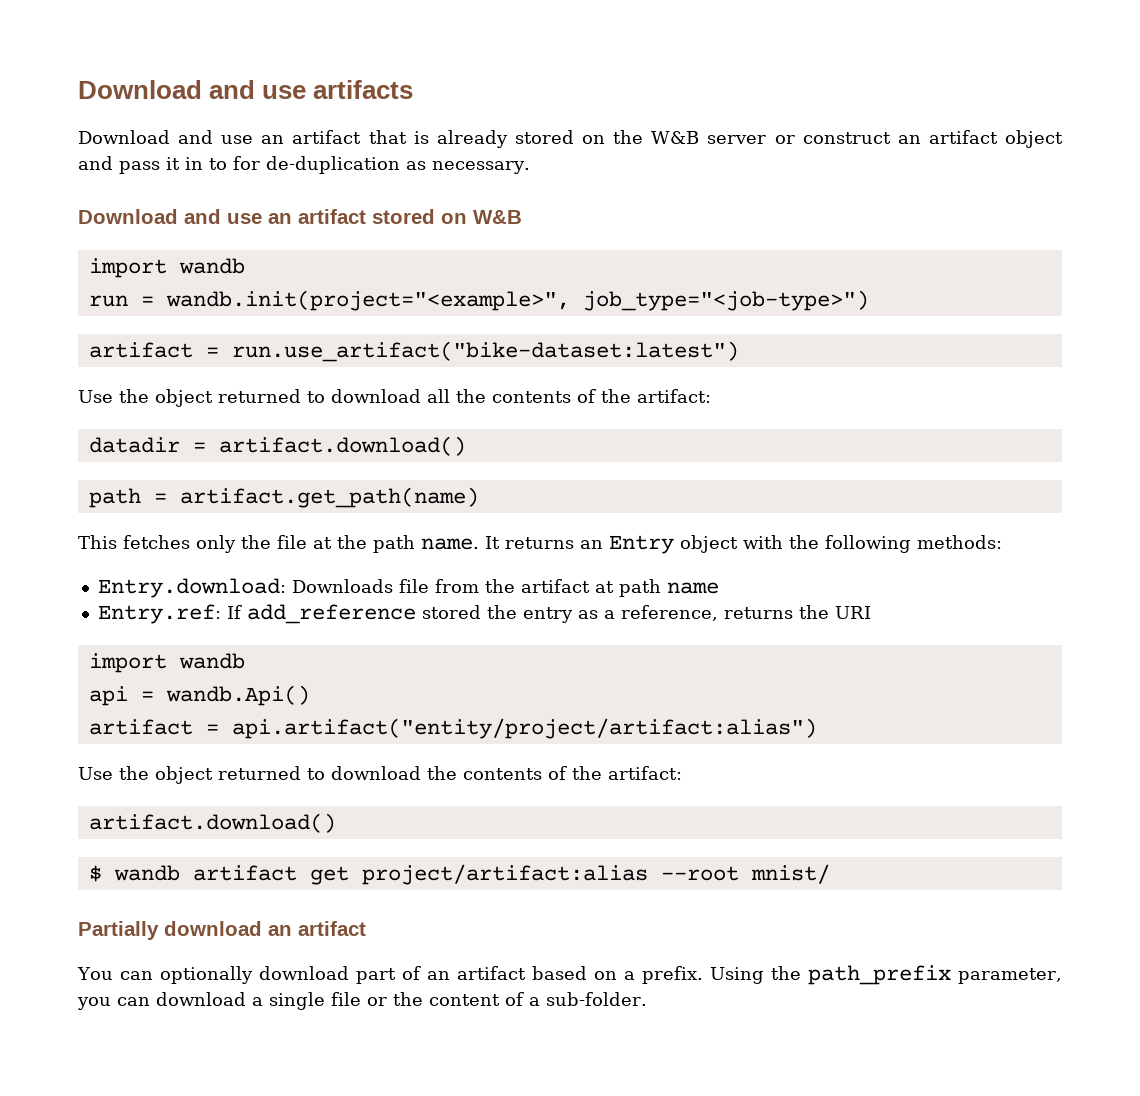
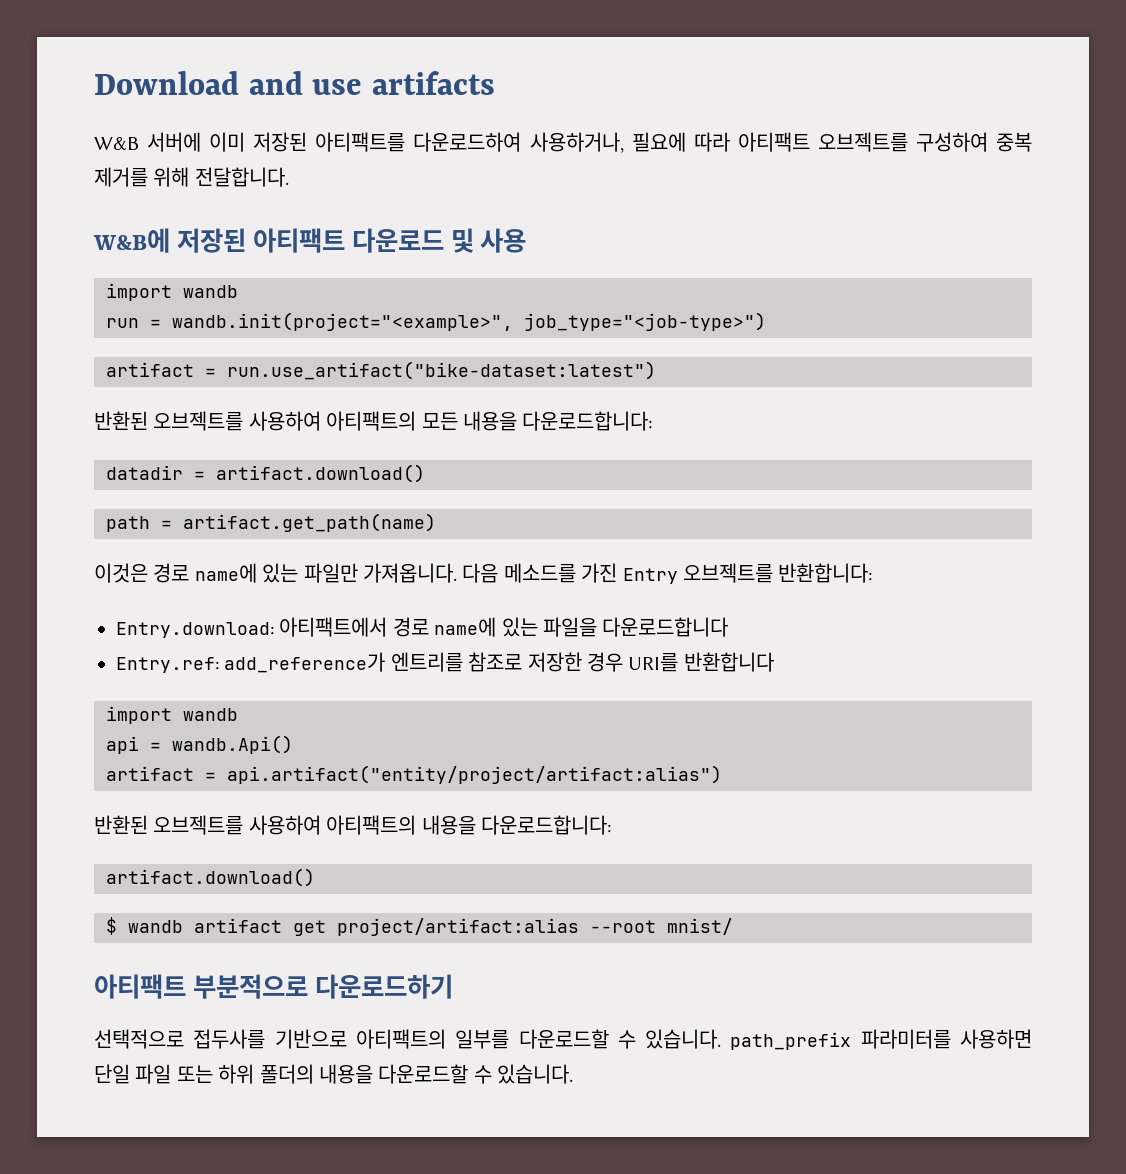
- Download and use an artifact that is already stored on the W&B server or construct an artifact object and pass it in to for de-duplication as necessary.
- Download and use an artifact stored on W&B
+ W&B 서버에 이미 저장된 아티팩트를 다운로드하여 사용하거나, 필요에 따라 아티팩트 오브젝트를 구성하여 중복 제거를 위해 전달합니다.
+ W&B에 저장된 아티팩트 다운로드 및 사용
- Use the object returned to download all the contents of the artifact:
+ 반환된 오브젝트를 사용하여 아티팩트의 모든 내용을 다운로드합니다:
- This fetches only the file at the path name. It returns an Entry object with the following methods:
- Entry.download: Downloads file from the artifact at path name
- Entry.ref: If add_reference stored the entry as a reference, returns the URI
+ 이것은 경로 name에 있는 파일만 가져옵니다. 다음 메소드를 가진 Entry 오브젝트를 반환합니다:
+ Entry.download: 아티팩트에서 경로 name에 있는 파일을 다운로드합니다
+ Entry.ref: add_reference가 엔트리를 참조로 저장한 경우 URI를 반환합니다
- Use the object returned to download the contents of the artifact:
+ 반환된 오브젝트를 사용하여 아티팩트의 내용을 다운로드합니다:
- Partially download an artifact
- You can optionally download part of an artifact based on a prefix. Using the path_prefix parameter, you can download a single file or the content of a sub-folder.
+ 아티팩트 부분적으로 다운로드하기
+ 선택적으로 접두사를 기반으로 아티팩트의 일부를 다운로드할 수 있습니다. path_prefix 파라미터를 사용하면 단일 파일 또는 하위 폴더의 내용을 다운로드할 수 있습니다.

